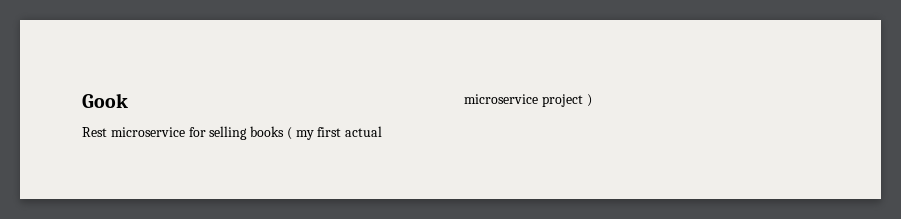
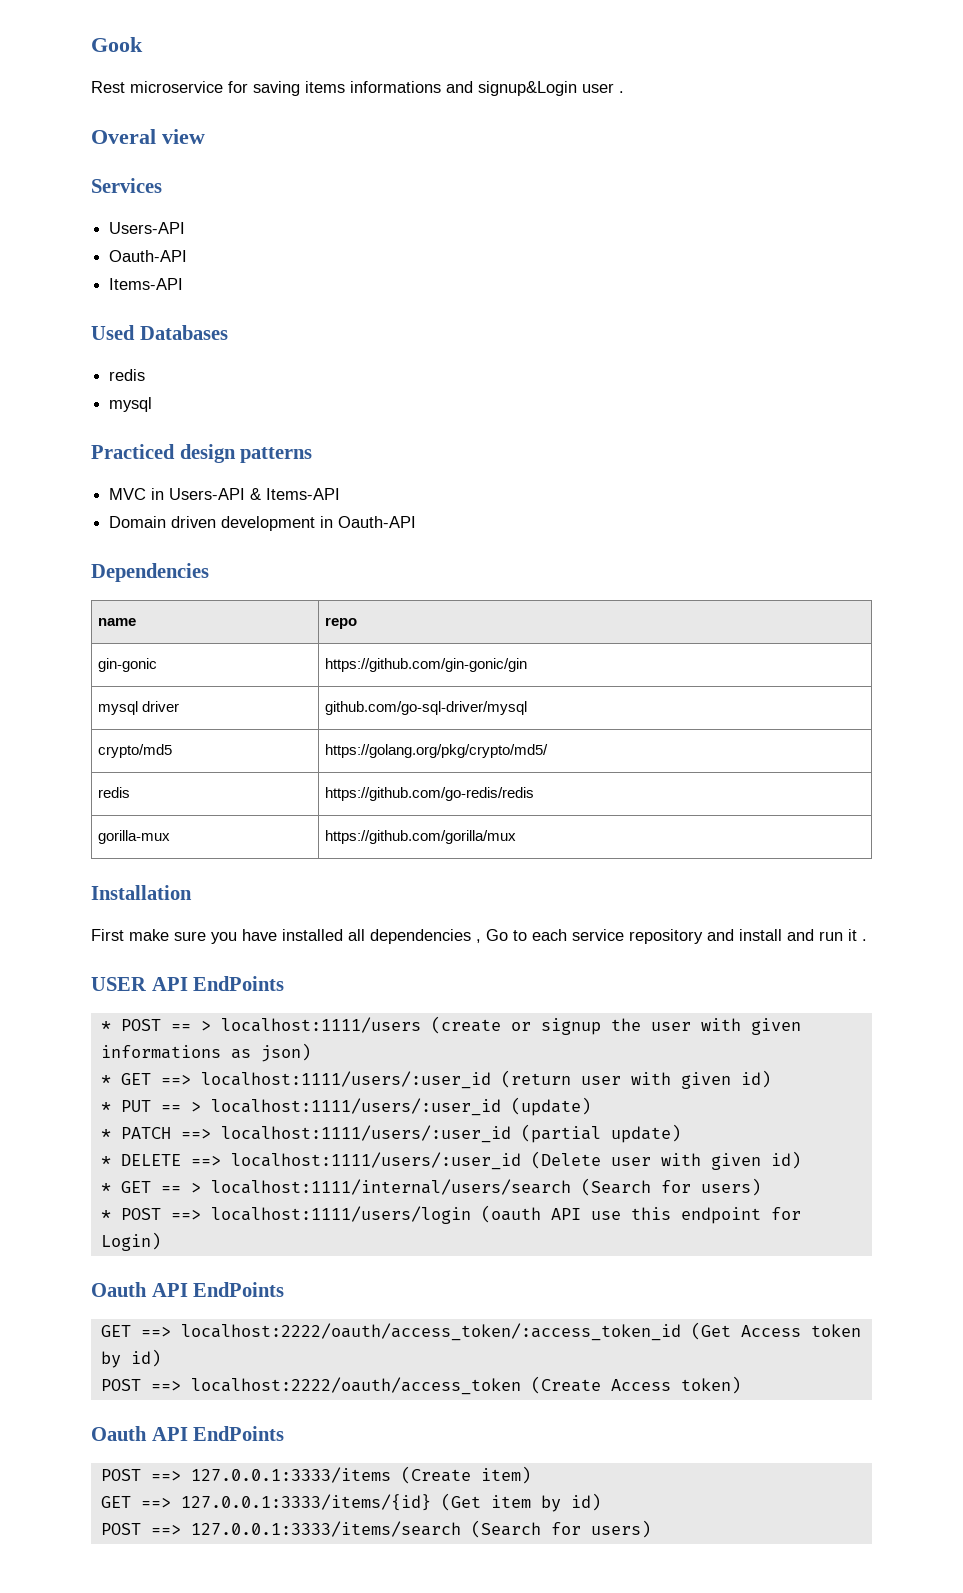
- Rest microservice for selling books ( my first actual microservice project )
+ Rest microservice for saving items informations and signup&Login user .
+ Overal view
+ Services
+ Users-API
+ Oauth-API
+ Items-API
+ Used Databases
+ redis
+ mysql
+ Practiced design patterns
+ MVC in Users-API & Items-API
+ Domain driven development in Oauth-API
+ Dependencies
+ name | repo
+ gin-gonic | https://github.com/gin-gonic/gin
+ mysql driver | github.com/go-sql-driver/mysql
+ crypto/md5 | https://golang.org/pkg/crypto/md5/
+ redis | https://github.com/go-redis/redis
+ gorilla-mux | https://github.com/gorilla/mux
+ Installation
+ First make sure you have installed all dependencies , Go to each service repository and install and run it .
+ USER API EndPoints
+ * POST == > localhost:1111/users (create or signup the user with given informations as json)
+ * GET ==> localhost:1111/users/:user_id (return user with given id)
+ * PUT == > localhost:1111/users/:user_id (update)
+ * PATCH ==> localhost:1111/users/:user_id (partial update)
+ * DELETE ==> localhost:1111/users/:user_id (Delete user with given id)
+ * GET == > localhost:1111/internal/users/search (Search for users)
+ * POST ==> localhost:1111/users/login (oauth API use this endpoint for Login)
+ Oauth API EndPoints
+ GET ==> localhost:2222/oauth/access_token/:access_token_id (Get Access token by id)
+ POST ==> localhost:2222/oauth/access_token (Create Access token)
+ Oauth API EndPoints
+ POST ==> 127.0.0.1:3333/items (Create item)
+ GET ==> 127.0.0.1:3333/items/{id} (Get item by id)
+ POST ==> 127.0.0.1:3333/items/search (Search for users)

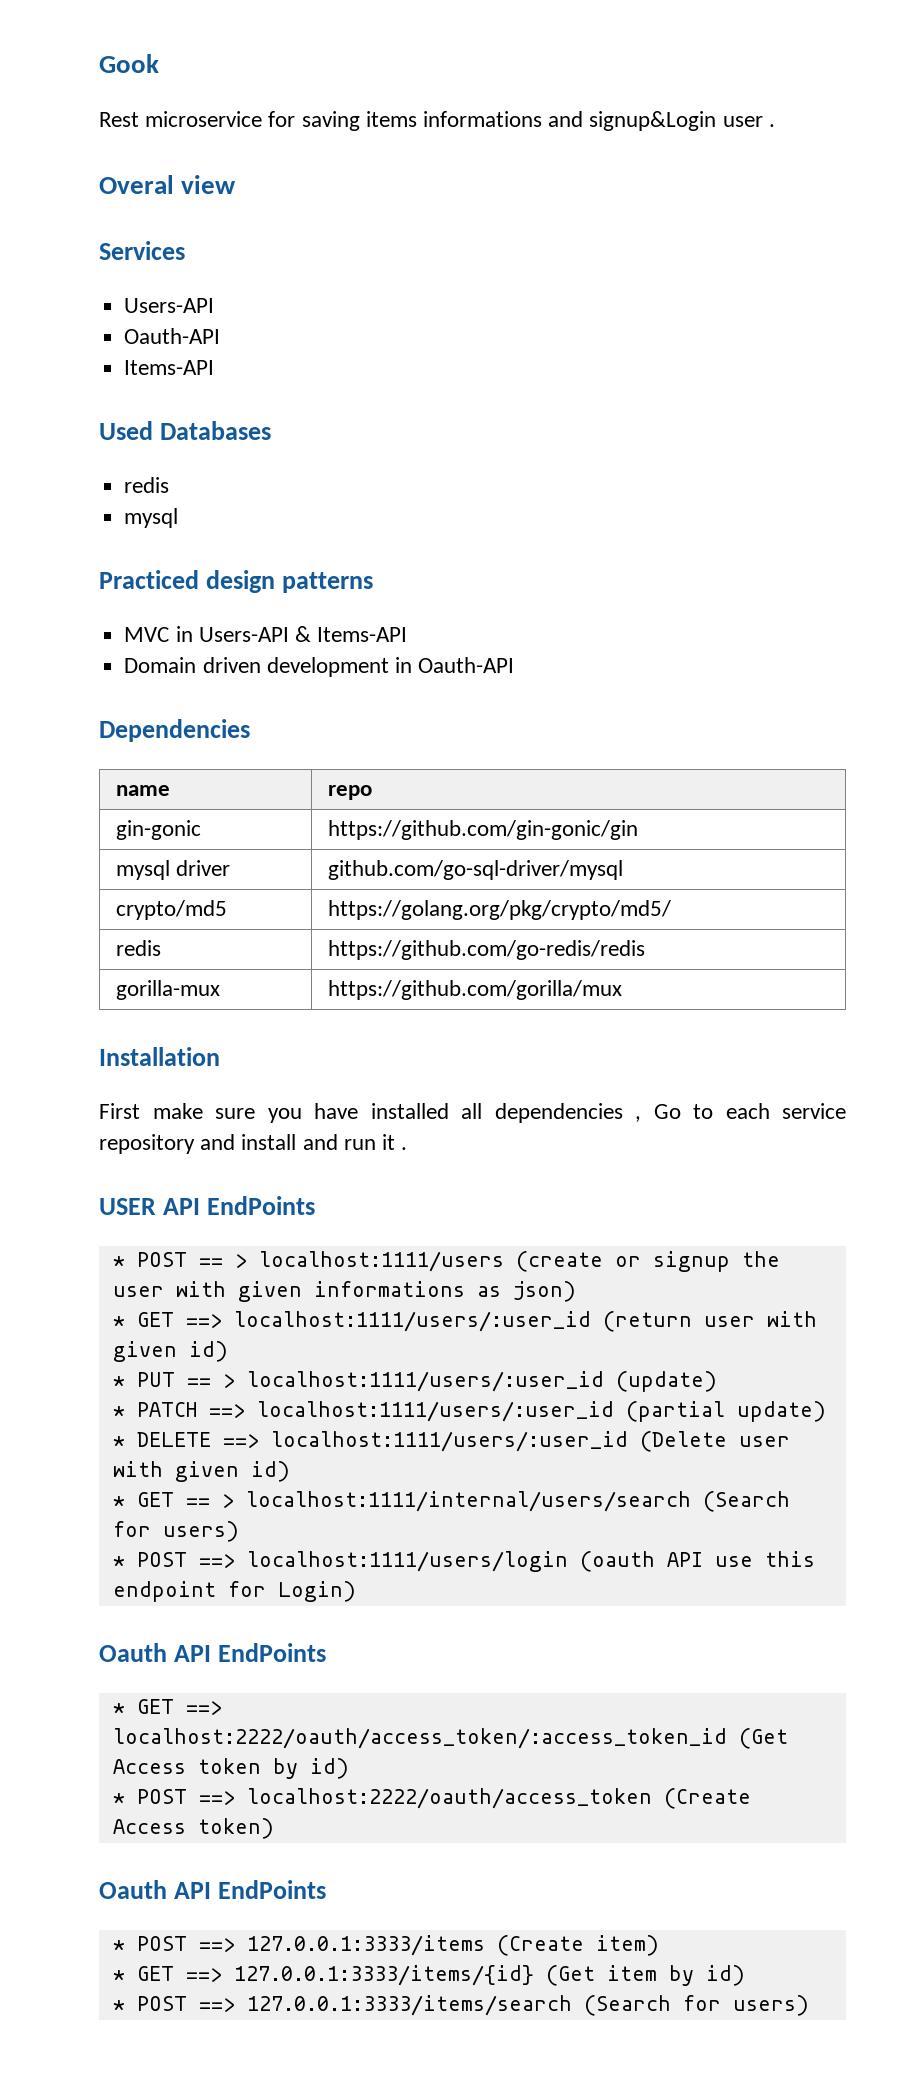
- GET ==> localhost:2222/oauth/access_token/:access_token_id (Get Access token by id)
+ * GET ==> localhost:2222/oauth/access_token/:access_token_id (Get Access token by id)
- POST ==> localhost:2222/oauth/access_token (Create Access token)
+ * POST ==> localhost:2222/oauth/access_token (Create Access token)
- POST ==> 127.0.0.1:3333/items (Create item)
+ * POST ==> 127.0.0.1:3333/items (Create item)
- GET ==> 127.0.0.1:3333/items/{id} (Get item by id)
+ * GET ==> 127.0.0.1:3333/items/{id} (Get item by id)
- POST ==> 127.0.0.1:3333/items/search (Search for users)
+ * POST ==> 127.0.0.1:3333/items/search (Search for users)

